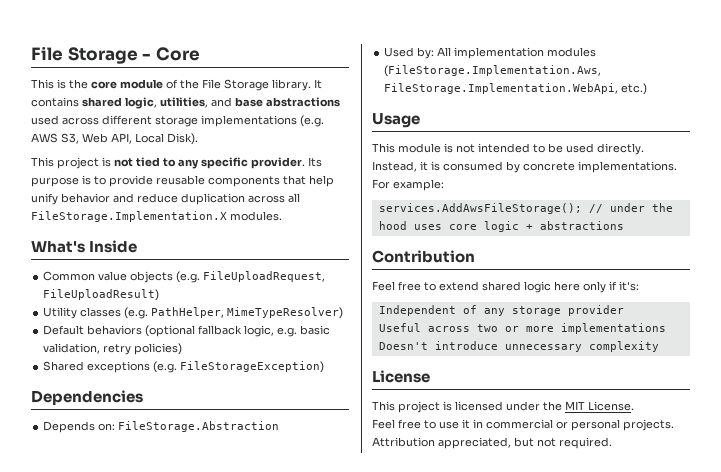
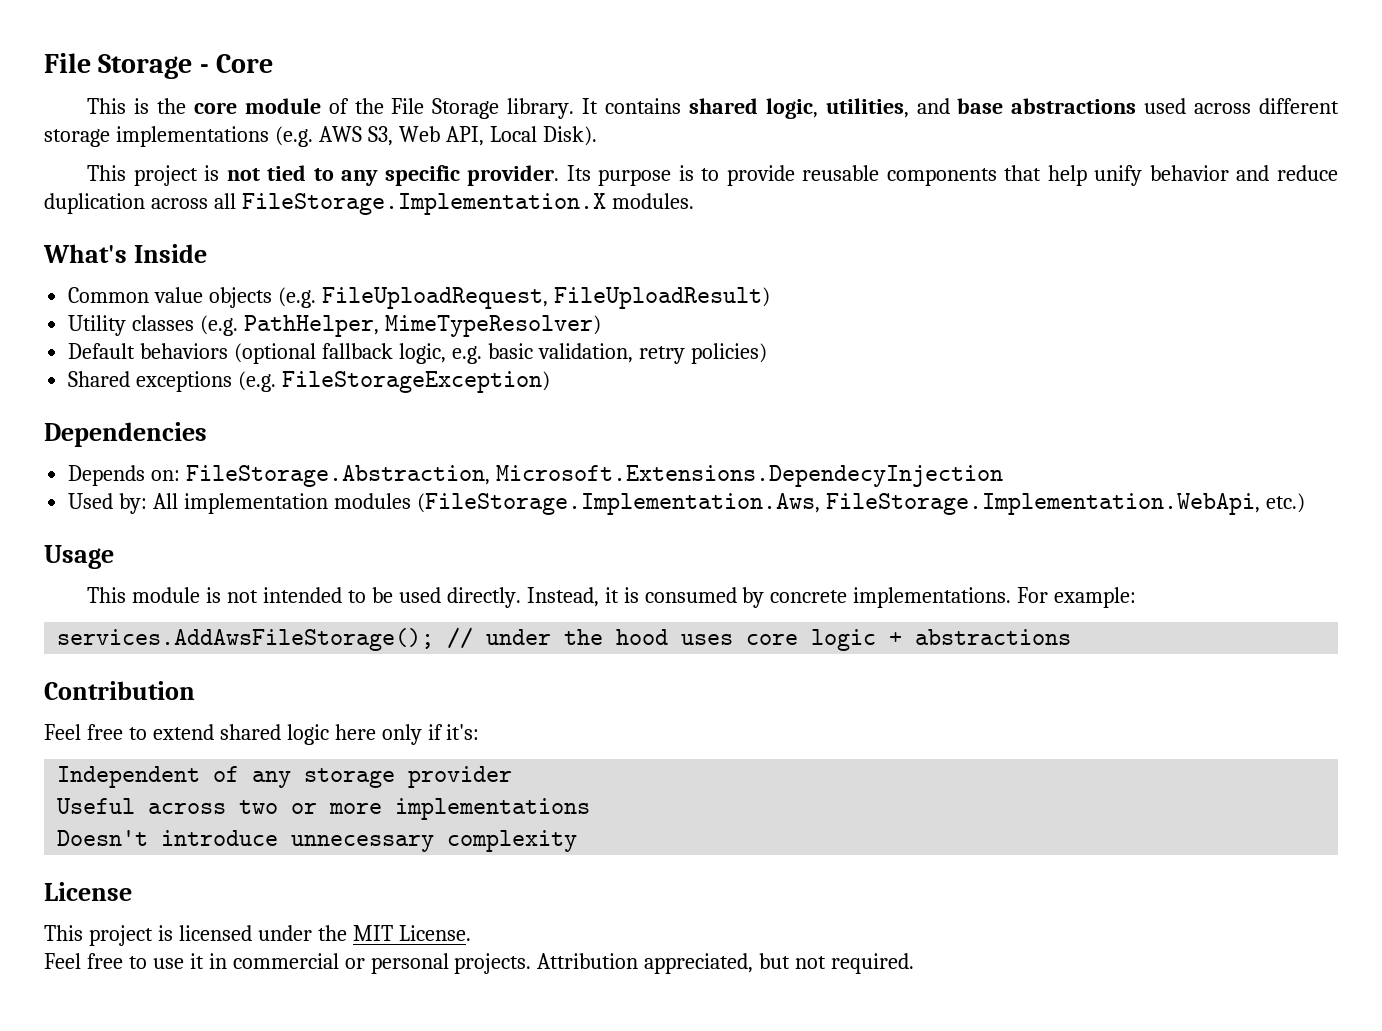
- Depends on: FileStorage.Abstraction
+ Depends on: FileStorage.Abstraction, Microsoft.Extensions.DependecyInjection

